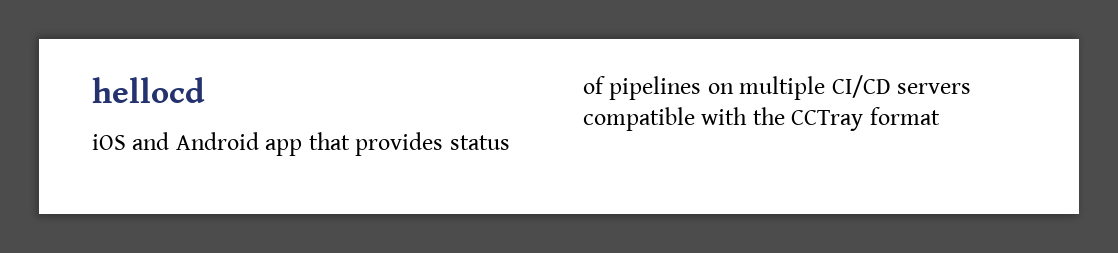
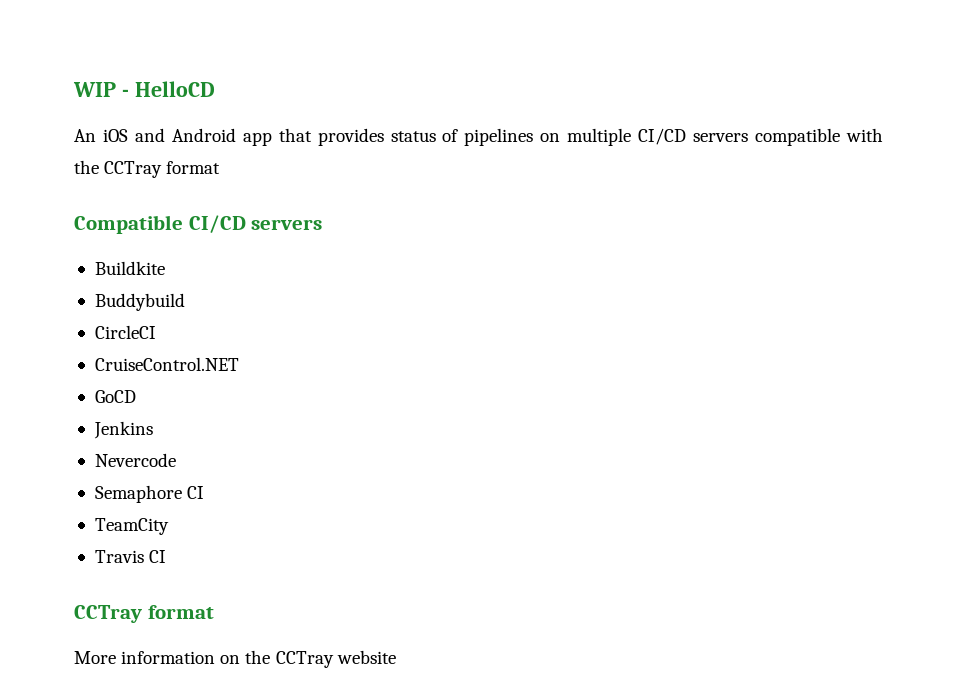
- hellocd
- iOS and Android app that provides status of pipelines on multiple CI/CD servers compatible with the CCTray format
+ WIP - HelloCD
+ An iOS and Android app that provides status of pipelines on multiple CI/CD servers compatible with the CCTray format
+ Compatible CI/CD servers
+ Buildkite
+ Buddybuild
+ CircleCI
+ CruiseControl.NET
+ GoCD
+ Jenkins
+ Nevercode
+ Semaphore CI
+ TeamCity
+ Travis CI
+ CCTray format
+ More information on the CCTray website

